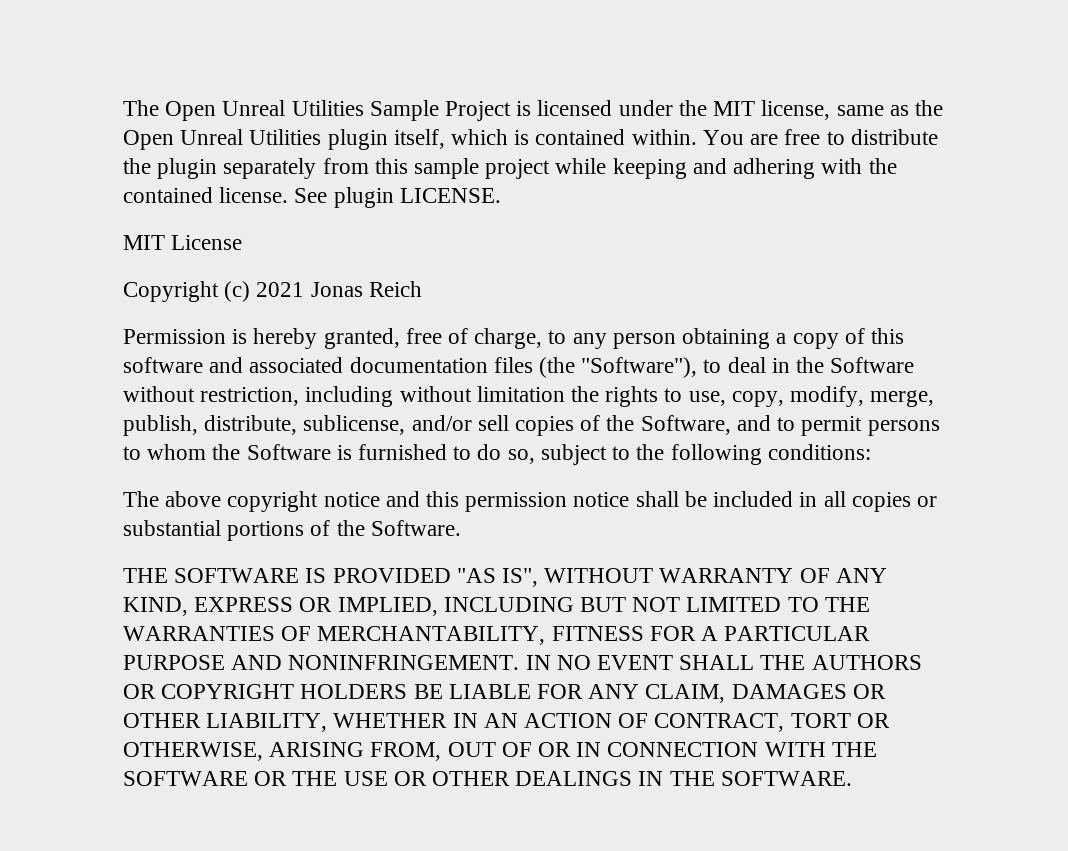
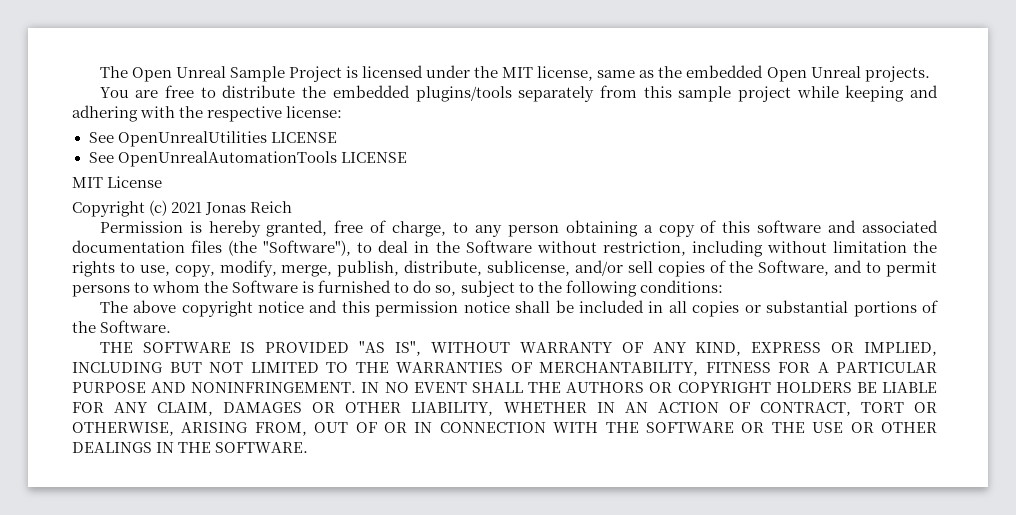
- The Open Unreal Utilities Sample Project is licensed under the MIT license, same as the Open Unreal Utilities plugin itself, which is contained within. You are free to distribute the plugin separately from this sample project while keeping and adhering with the contained license. See plugin LICENSE.
+ The Open Unreal Sample Project is licensed under the MIT license, same as the embedded Open Unreal projects.
+ You are free to distribute the embedded plugins/tools separately from this sample project while keeping and adhering with the respective license:
+ See OpenUnrealUtilities LICENSE
+ See OpenUnrealAutomationTools LICENSE

